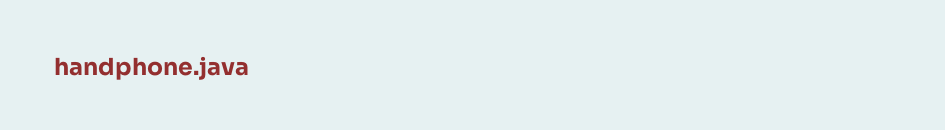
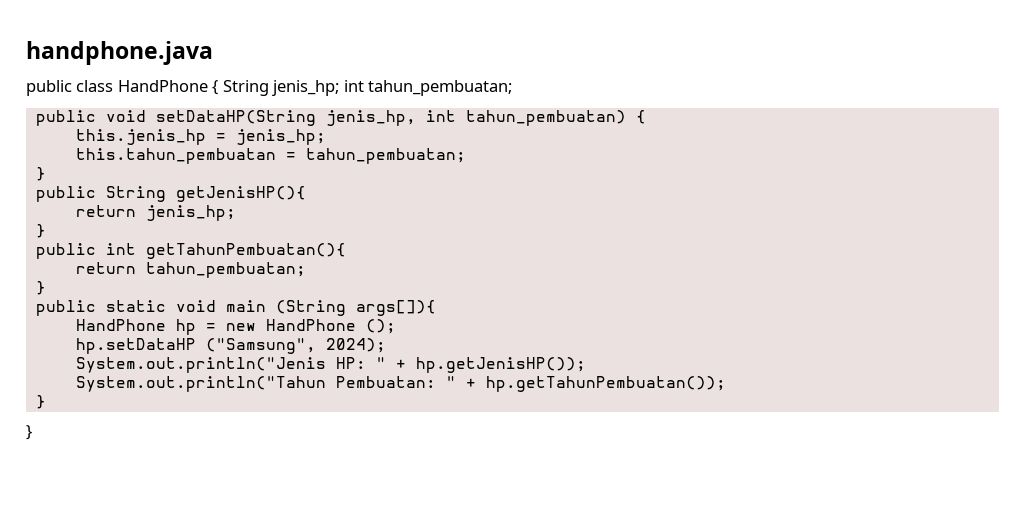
+ public class HandPhone { String jenis_hp; int tahun_pembuatan;
+ public void setDataHP(String jenis_hp, int tahun_pembuatan) {
+ this.jenis_hp = jenis_hp;
+ this.tahun_pembuatan = tahun_pembuatan;
+ }
+ public String getJenisHP(){
+ return jenis_hp;
+ }
+ public int getTahunPembuatan(){
+ return tahun_pembuatan;
+ }
+ public static void main (String args[]){
+ HandPhone hp = new HandPhone ();
+ hp.setDataHP ("Samsung", 2024);
+ System.out.println("Jenis HP: " + hp.getJenisHP());
+ System.out.println("Tahun Pembuatan: " + hp.getTahunPembuatan());
+ }
+ }

